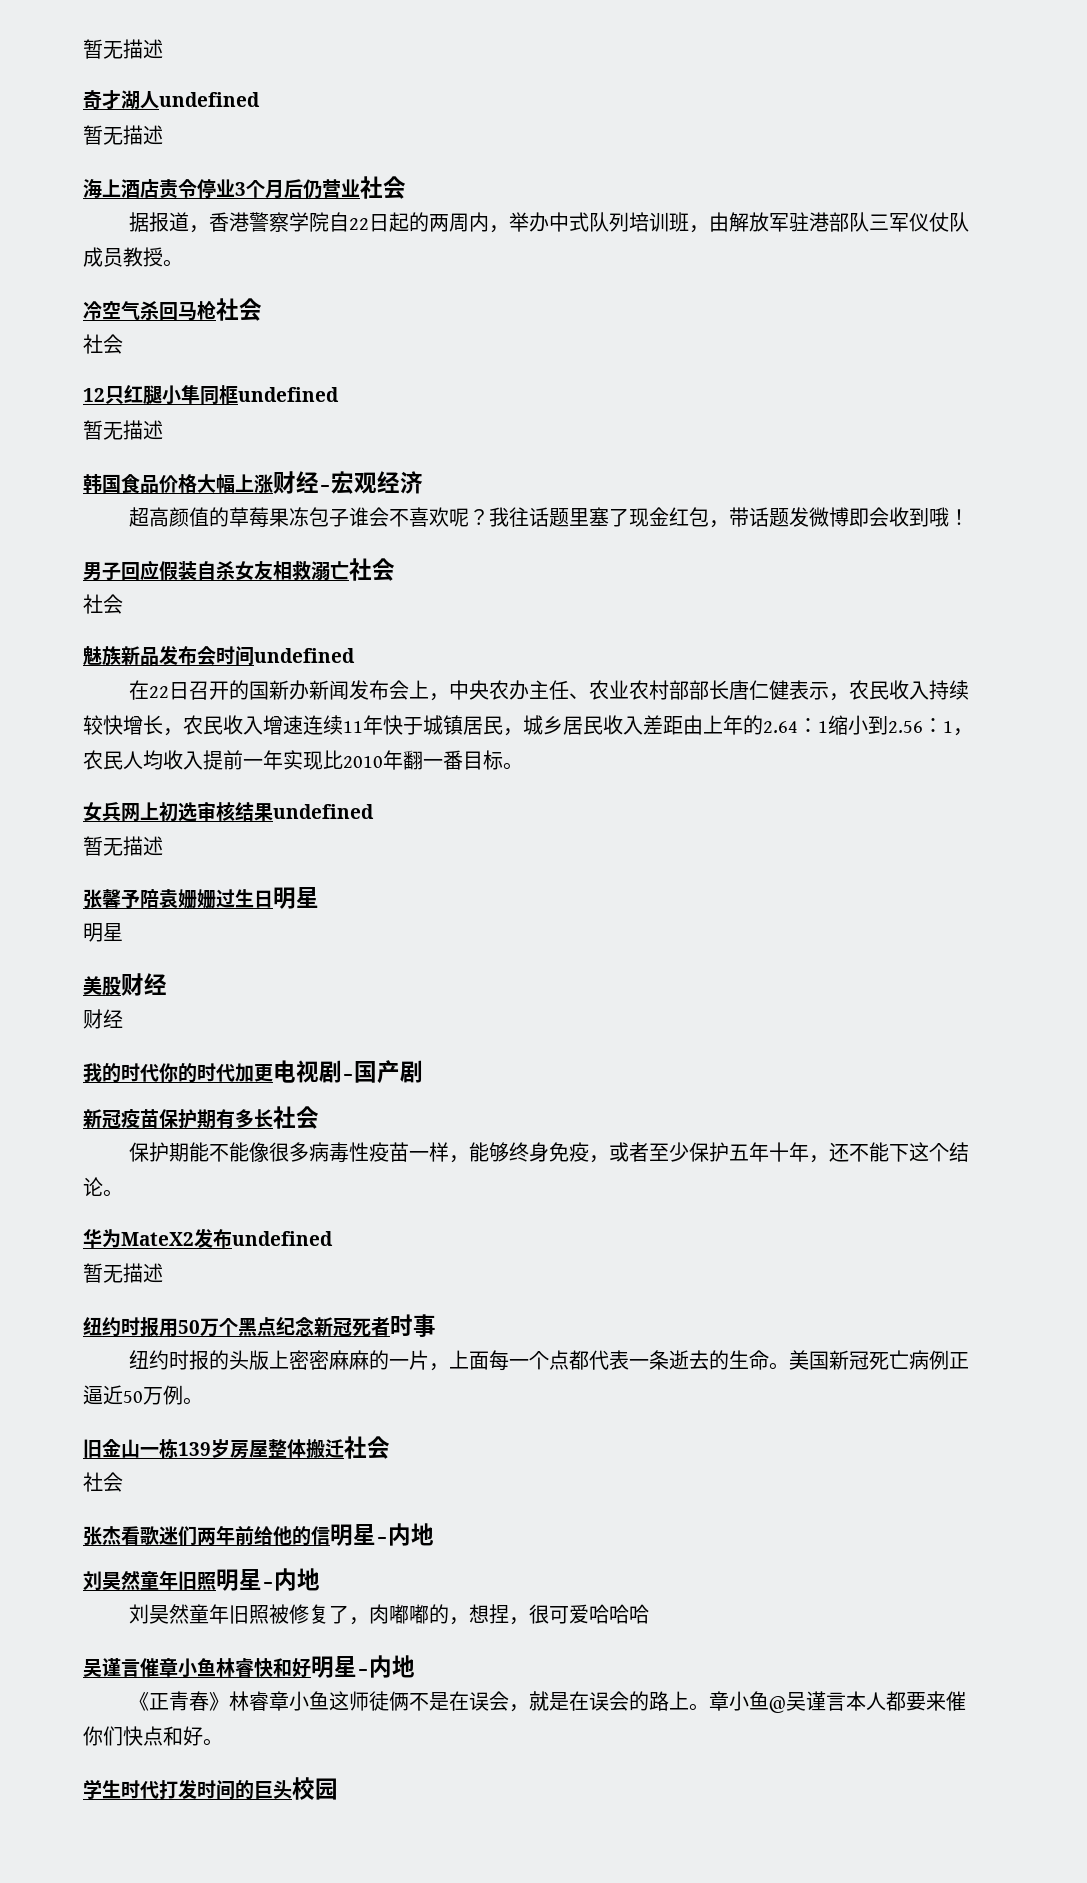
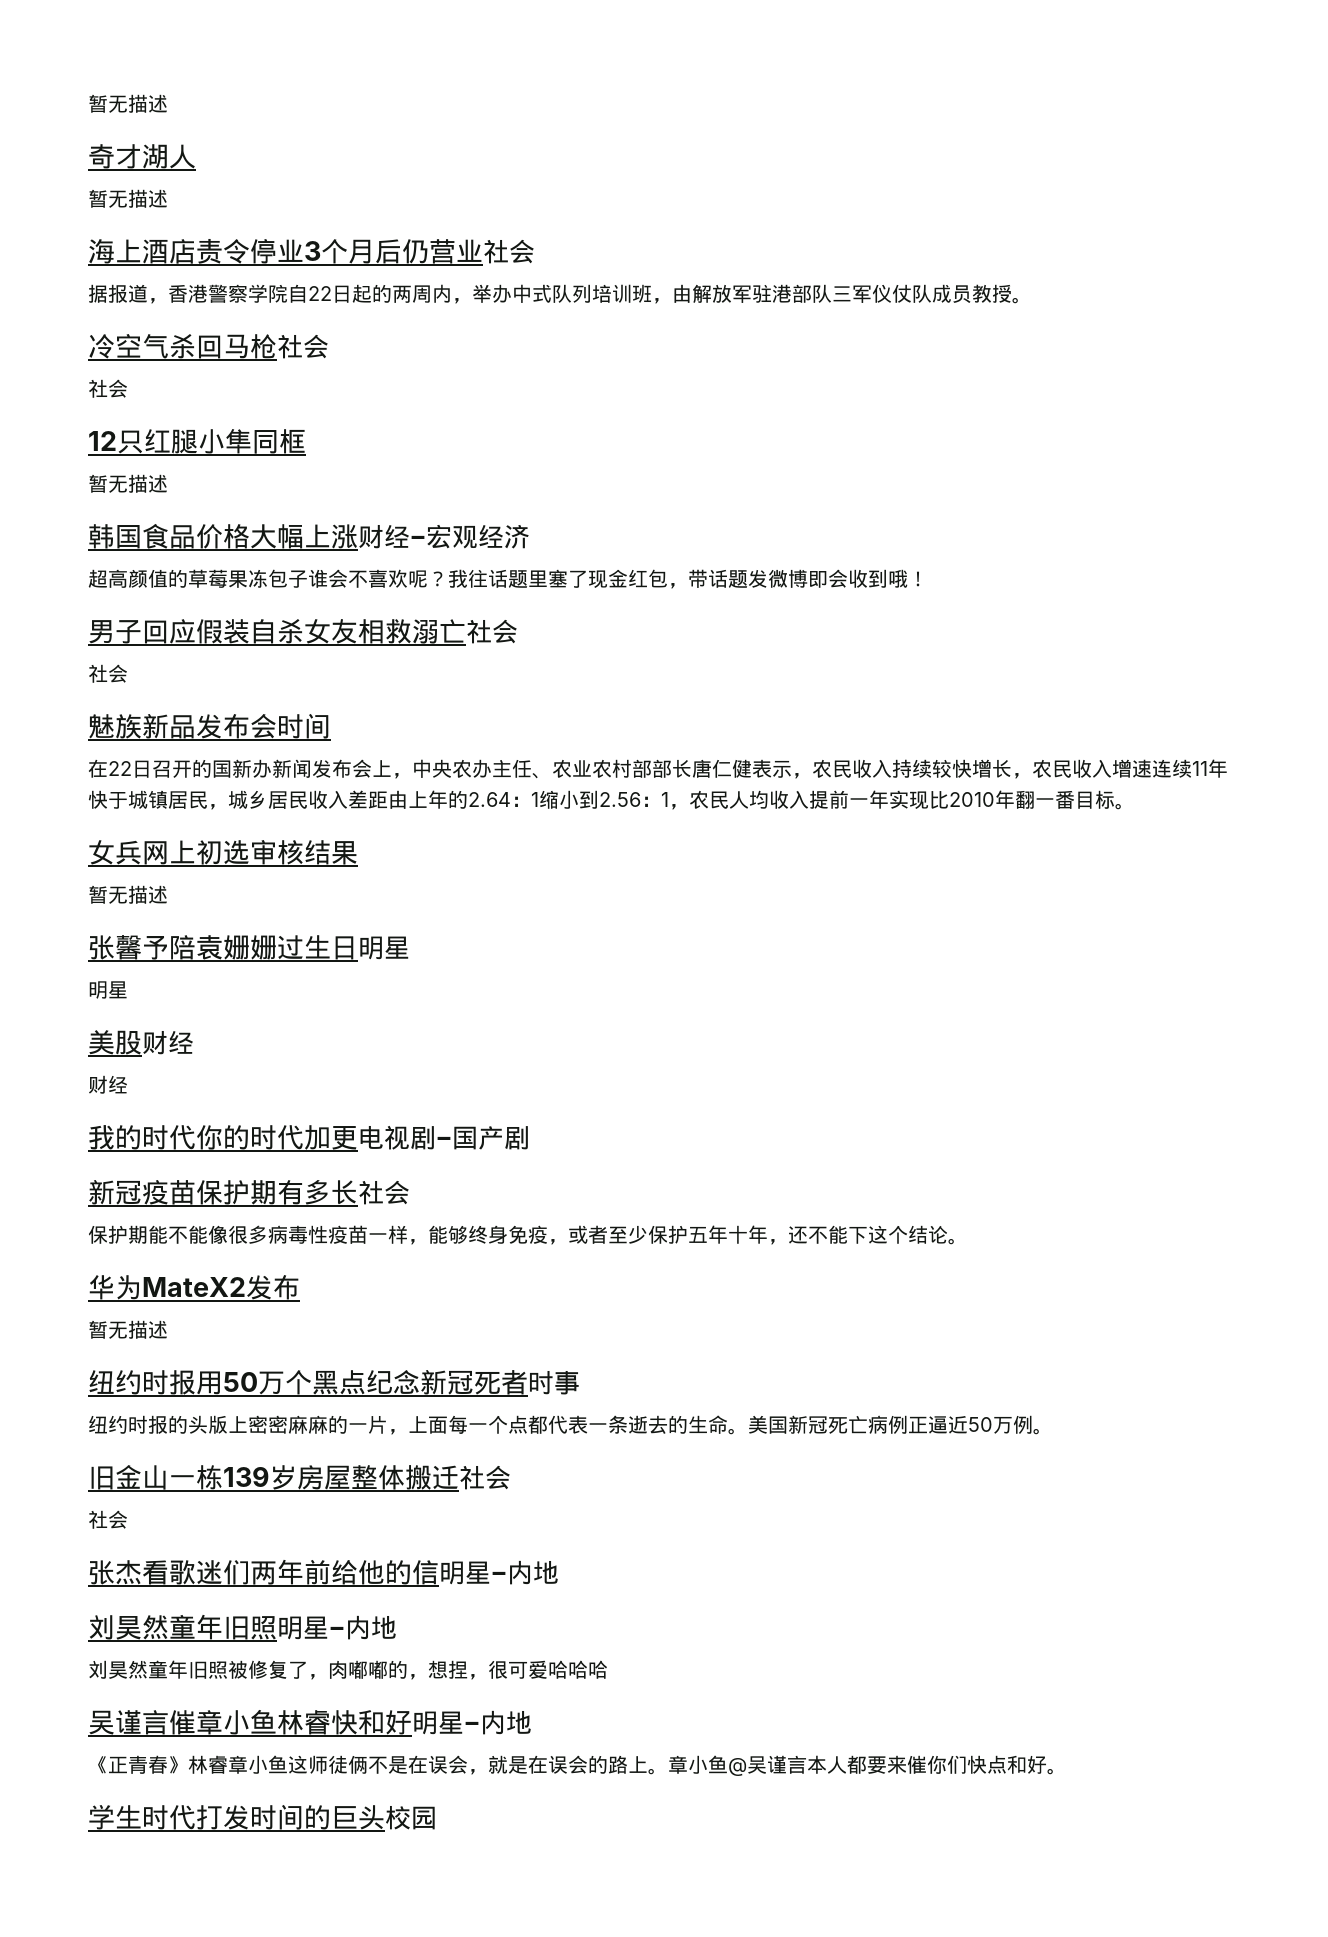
- 奇才湖人undefined
+ 奇才湖人
- 12只红腿小隼同框undefined
+ 12只红腿小隼同框
- 魅族新品发布会时间undefined
+ 魅族新品发布会时间
- 女兵网上初选审核结果undefined
+ 女兵网上初选审核结果
- 华为MateX2发布undefined
+ 华为MateX2发布

